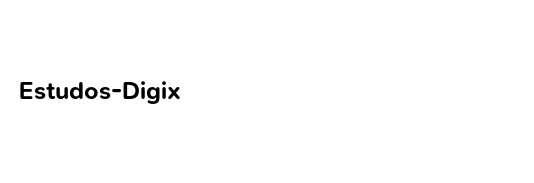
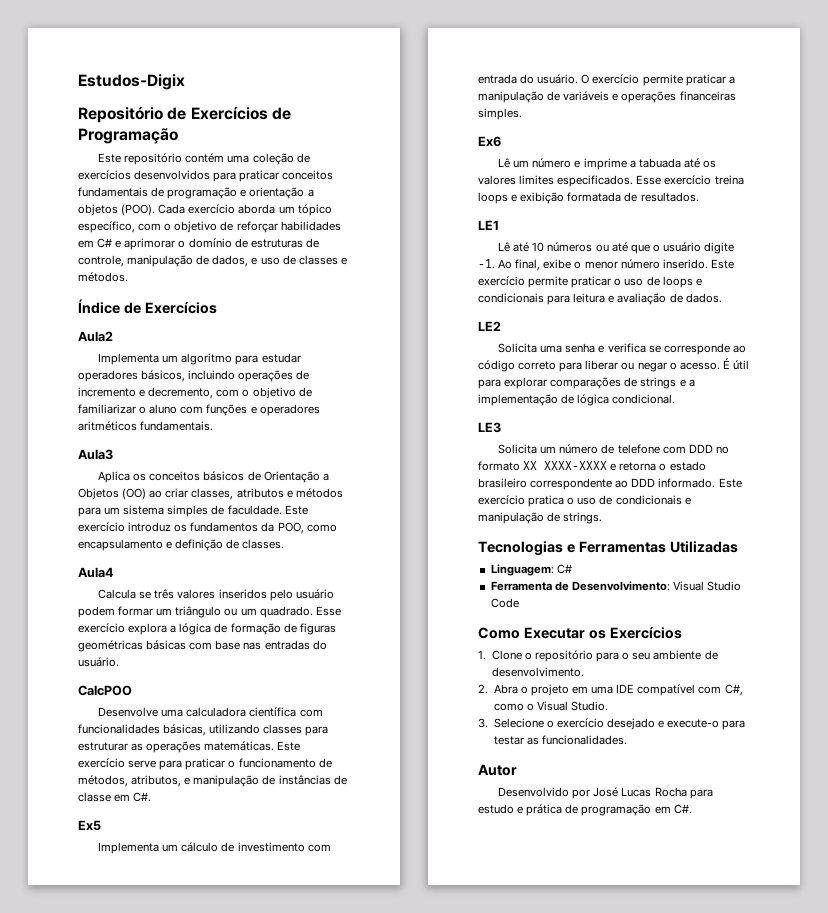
+ Repositório de Exercícios de Programação
+ Este repositório contém uma coleção de exercícios desenvolvidos para praticar conceitos fundamentais de programação e orientação a objetos (POO). Cada exercício aborda um tópico específico, com o objetivo de reforçar habilidades em C# e aprimorar o domínio de estruturas de controle, manipulação de dados, e uso de classes e métodos.
+ Índice de Exercícios
+ Aula2
+ Implementa um algoritmo para estudar operadores básicos, incluindo operações de incremento e decremento, com o objetivo de familiarizar o aluno com funções e operadores aritméticos fundamentais.
+ Aula3
+ Aplica os conceitos básicos de Orientação a Objetos (OO) ao criar classes, atributos e métodos para um sistema simples de faculdade. Este exercício introduz os fundamentos da POO, como encapsulamento e definição de classes.
+ Aula4
+ Calcula se três valores inseridos pelo usuário podem formar um triângulo ou um quadrado. Esse exercício explora a lógica de formação de figuras geométricas básicas com base nas entradas do usuário.
+ CalcPOO
+ Desenvolve uma calculadora científica com funcionalidades básicas, utilizando classes para estruturar as operações matemáticas. Este exercício serve para praticar o funcionamento de métodos, atributos, e manipulação de instâncias de classe em C#.
+ Ex5
+ Implementa um cálculo de investimento com entrada do usuário. O exercício permite praticar a manipulação de variáveis e operações financeiras simples.
+ Ex6
+ Lê um número e imprime a tabuada até os valores limites especificados. Esse exercício treina loops e exibição formatada de resultados.
+ LE1
+ Lê até 10 números ou até que o usuário digite -1. Ao final, exibe o menor número inserido. Este exercício permite praticar o uso de loops e condicionais para leitura e avaliação de dados.
+ LE2
+ Solicita uma senha e verifica se corresponde ao código correto para liberar ou negar o acesso. É útil para explorar comparações de strings e a implementação de lógica condicional.
+ LE3
+ Solicita um número de telefone com DDD no formato XX XXXX-XXXX e retorna o estado brasileiro correspondente ao DDD informado. Este exercício pratica o uso de condicionais e manipulação de strings.
+ Tecnologias e Ferramentas Utilizadas
+ Linguagem: C#
+ Ferramenta de Desenvolvimento: Visual Studio Code
+ Como Executar os Exercícios
+ 1. Clone o repositório para o seu ambiente de desenvolvimento.
+ 2. Abra o projeto em uma IDE compatível com C#, como o Visual Studio.
+ 3. Selecione o exercício desejado e execute-o para testar as funcionalidades.
+ Autor
+ Desenvolvido por José Lucas Rocha para estudo e prática de programação em C#.

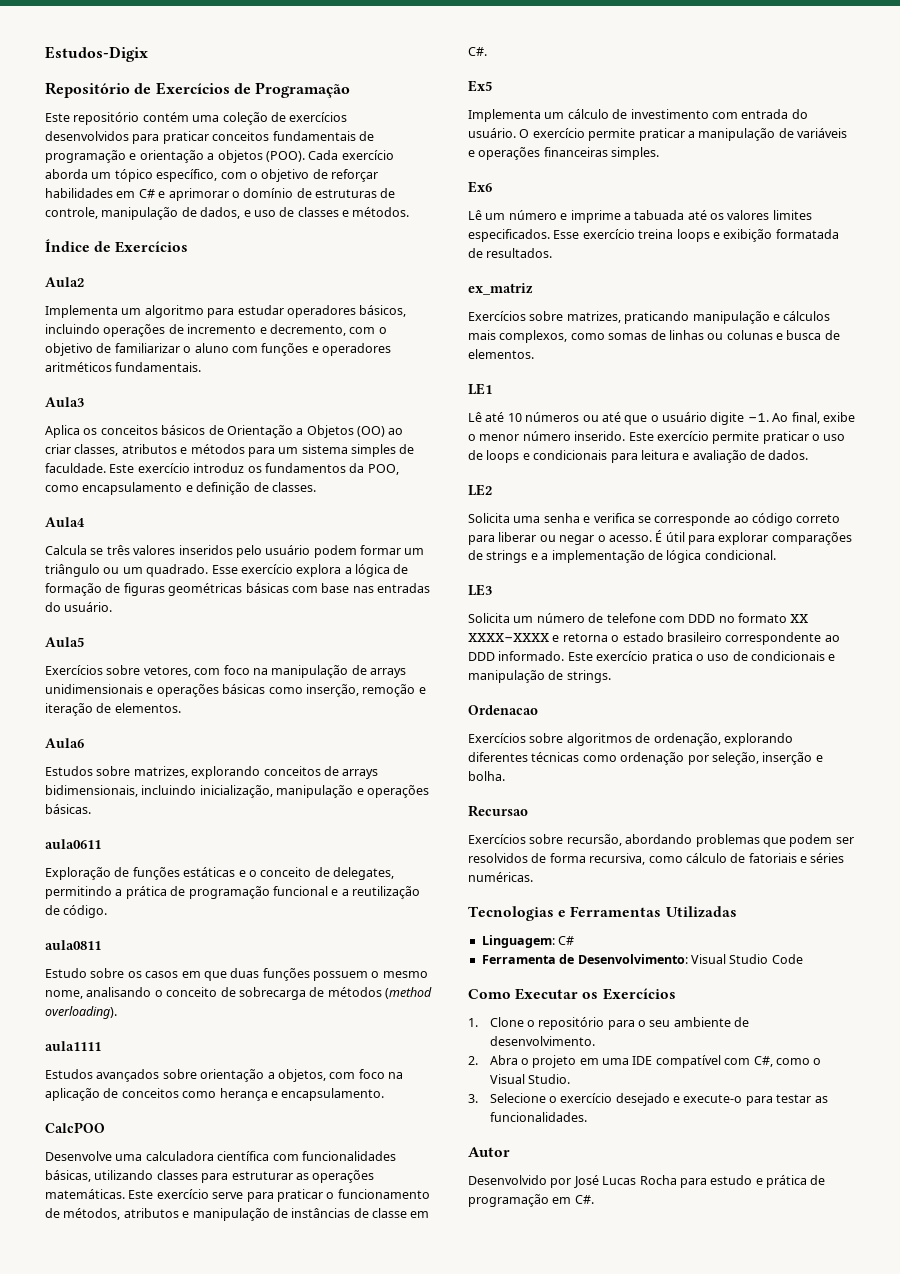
+ Aula5
+ Exercícios sobre vetores, com foco na manipulação de arrays unidimensionais e operações básicas como inserção, remoção e iteração de elementos.
+ Aula6
+ Estudos sobre matrizes, explorando conceitos de arrays bidimensionais, incluindo inicialização, manipulação e operações básicas.
+ aula0611
+ Exploração de funções estáticas e o conceito de delegates, permitindo a prática de programação funcional e a reutilização de código.
+ aula0811
+ Estudo sobre os casos em que duas funções possuem o mesmo nome, analisando o conceito de sobrecarga de métodos (method overloading).
+ aula1111
+ Estudos avançados sobre orientação a objetos, com foco na aplicação de conceitos como herança e encapsulamento.
- Este exercício serve para praticar o funcionamento de métodos, atributos, e manipulação de instâncias de classe em C#.
+ Este exercício serve para praticar o funcionamento de métodos, atributos e manipulação de instâncias de classe em C#.
+ ex_matriz
+ Exercícios sobre matrizes, praticando manipulação e cálculos mais complexos, como somas de linhas ou colunas e busca de elementos.
+ Ordenacao
+ Exercícios sobre algoritmos de ordenação, explorando diferentes técnicas como ordenação por seleção, inserção e bolha.
+ Recursao
+ Exercícios sobre recursão, abordando problemas que podem ser resolvidos de forma recursiva, como cálculo de fatoriais e séries numéricas.

